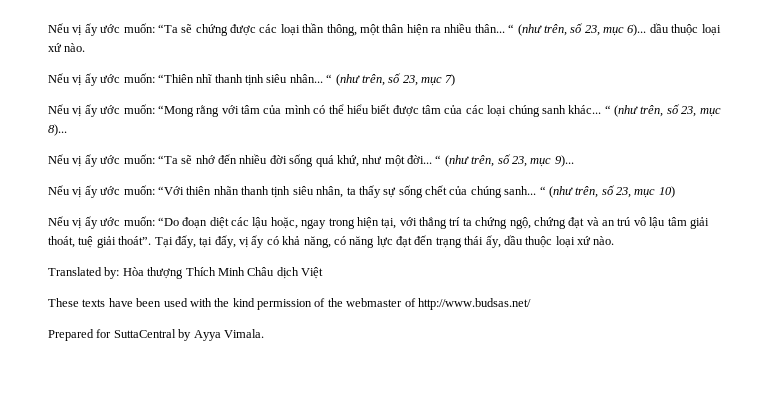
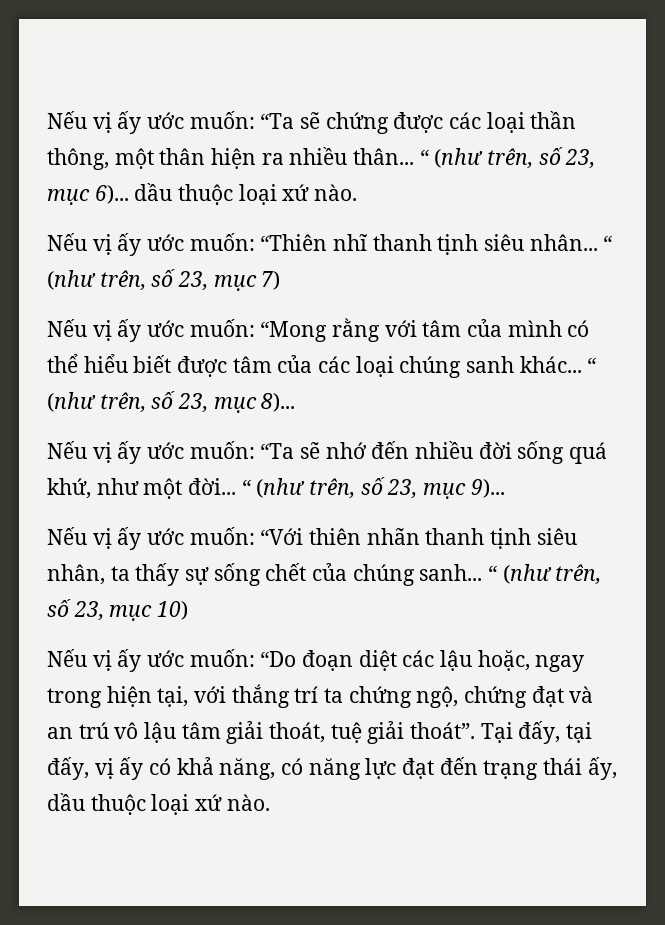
- Translated by: Hòa thượng Thích Minh Châu dịch Việt
- These texts have been used with the kind permission of the webmaster of http://www.budsas.net/
- Prepared for SuttaCentral by Ayya Vimala.

